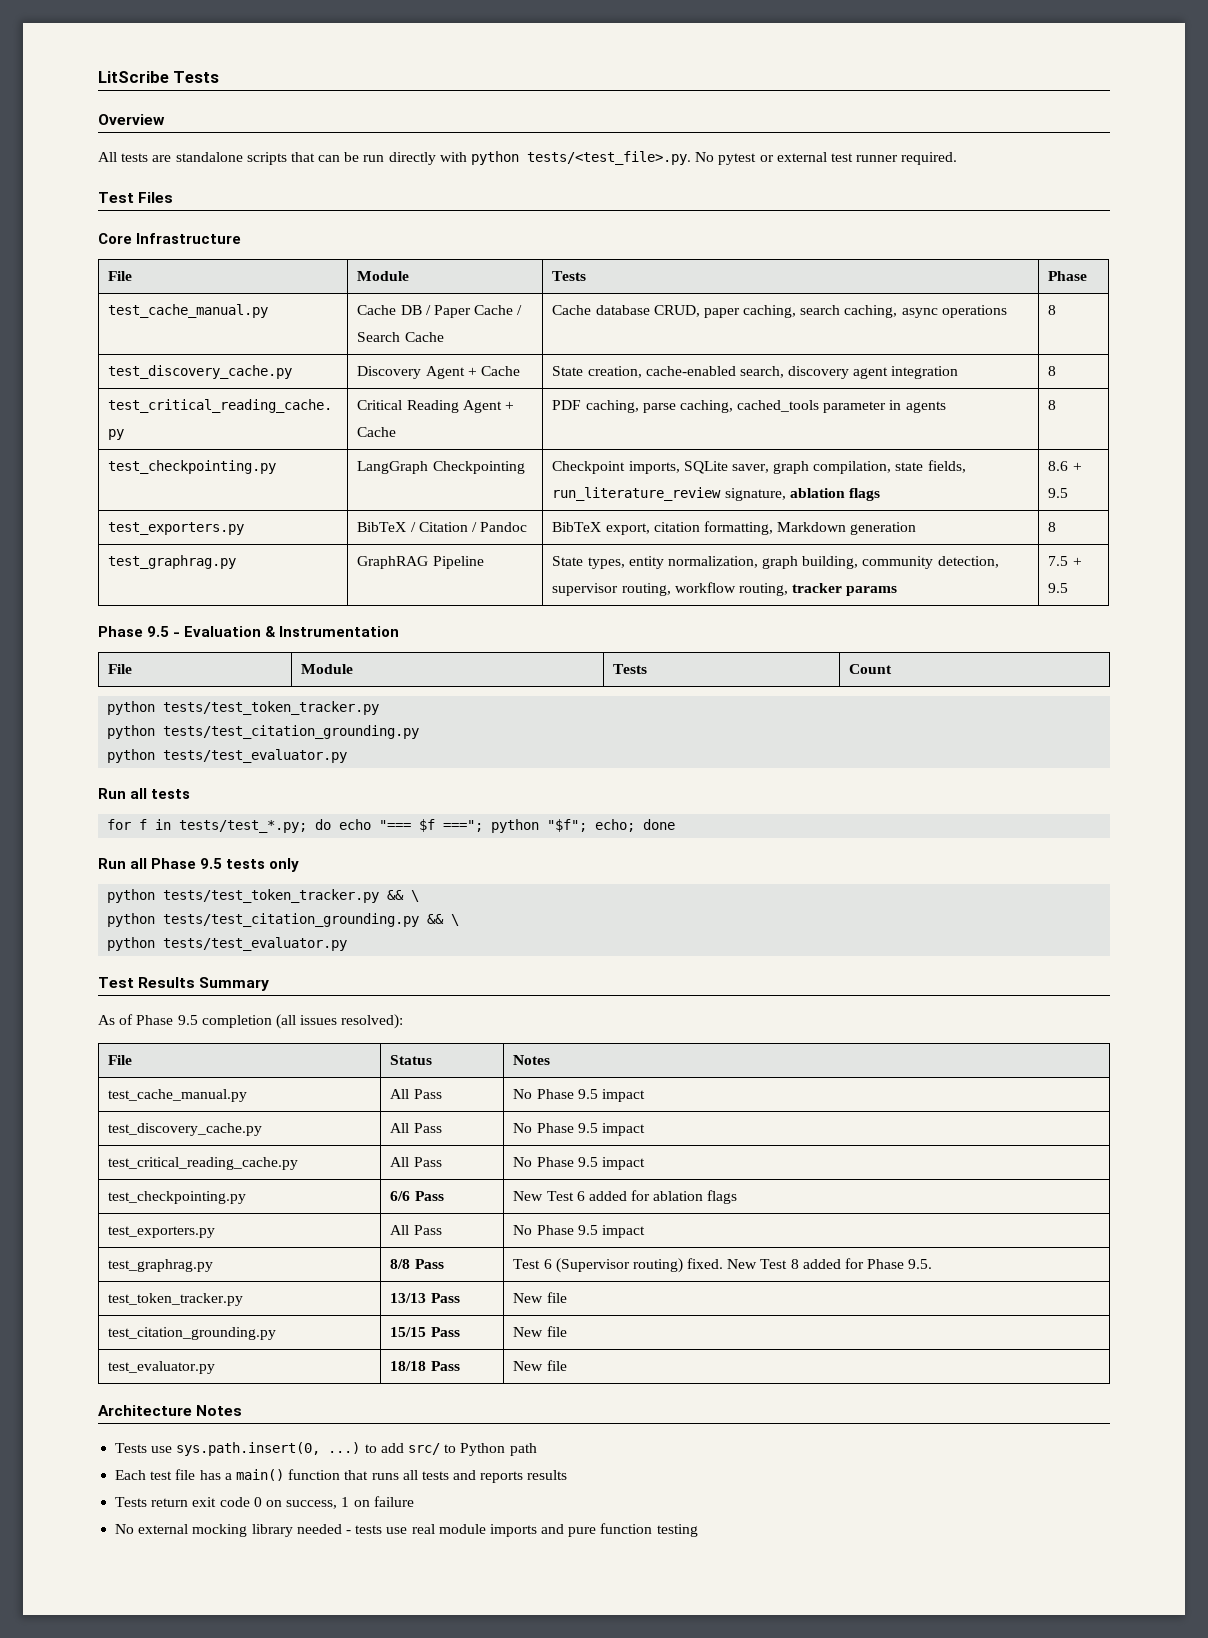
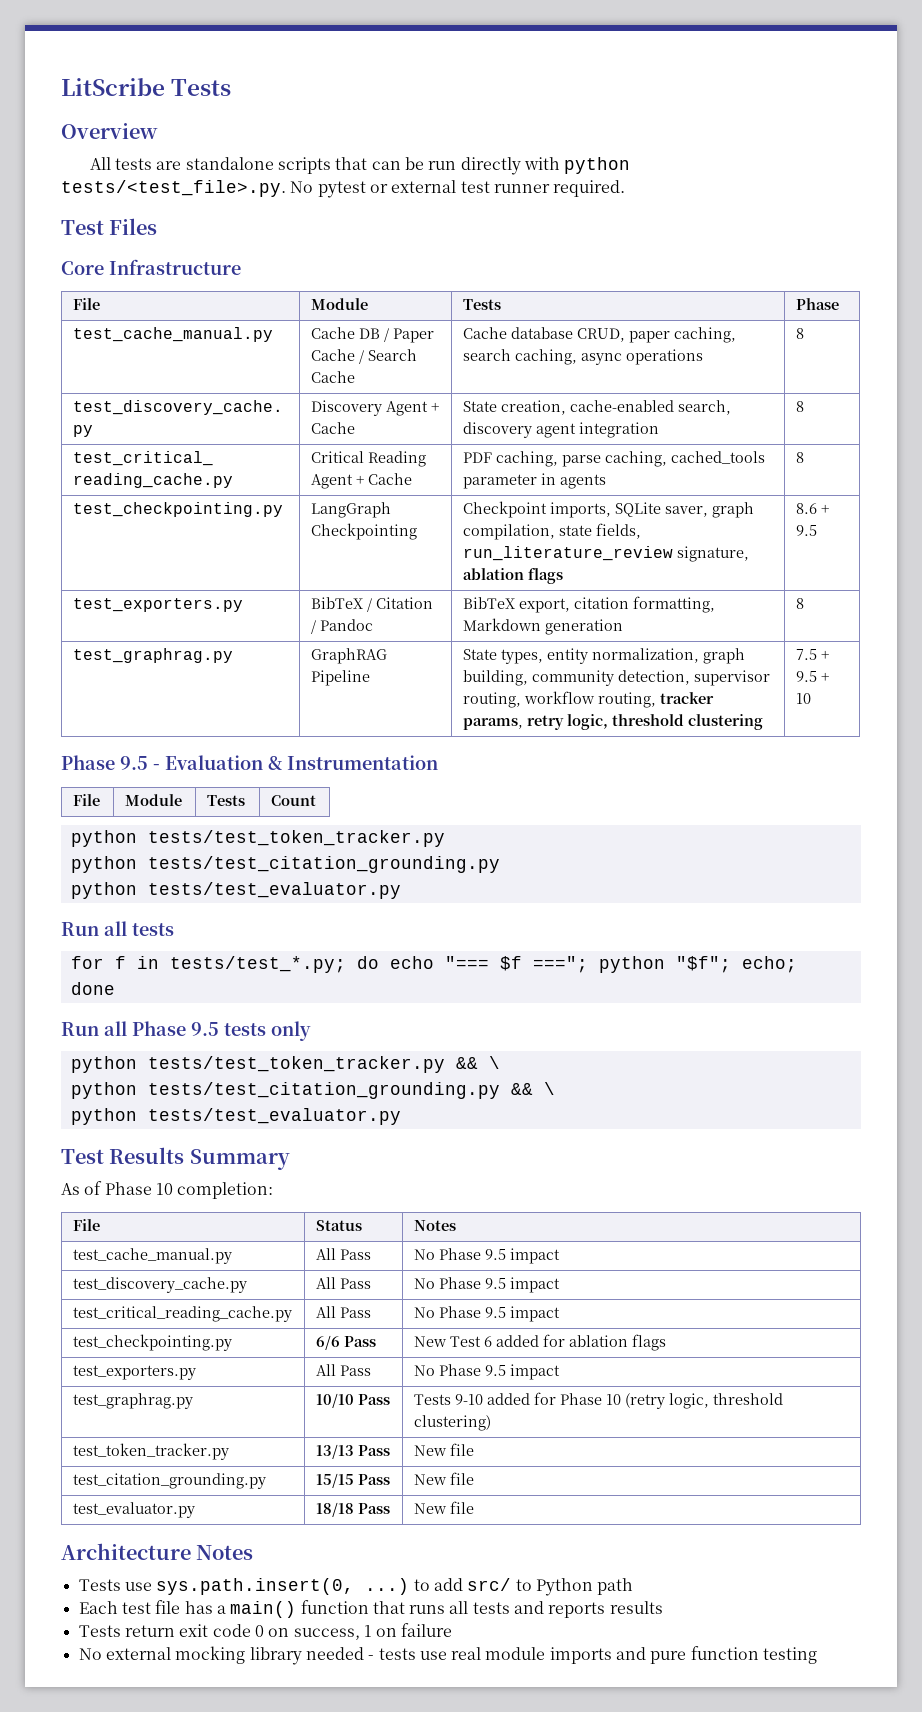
- test_graphrag.py | GraphRAG Pipeline | State types, entity normalization, graph building, community detection, supervisor routing, workflow routing, tracker params | 7.5 + 9.5
+ test_graphrag.py | GraphRAG Pipeline | State types, entity normalization, graph building, community detection, supervisor routing, workflow routing, tracker params, retry logic, threshold clustering | 7.5 + 9.5 + 10
- As of Phase 9.5 completion (all issues resolved):
+ As of Phase 10 completion:
- test_graphrag.py | 8/8 Pass | Test 6 (Supervisor routing) fixed. New Test 8 added for Phase 9.5.
+ test_graphrag.py | 10/10 Pass | Tests 9-10 added for Phase 10 (retry logic, threshold clustering)

